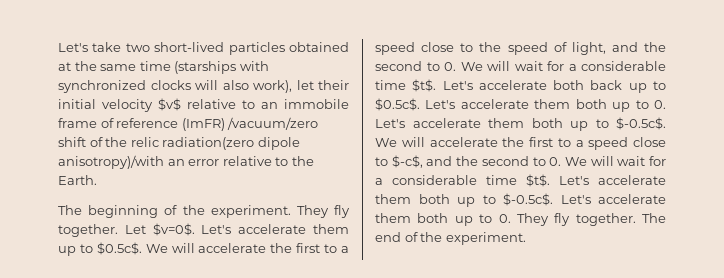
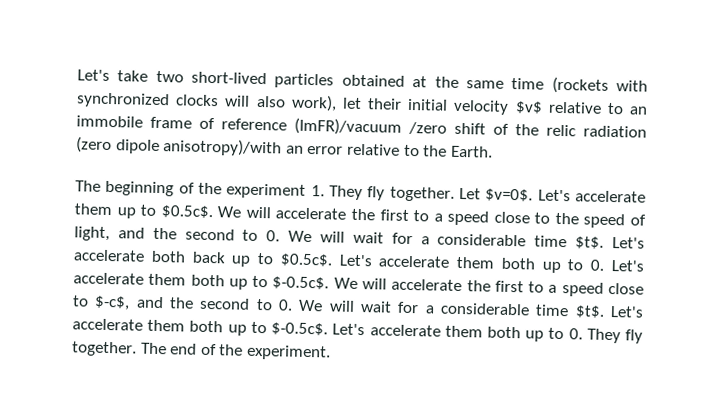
- Let's take two short-lived particles obtained at the same time (starships with synchronized clocks will also work), let their initial velocity $v$ relative to an immobile frame of reference (ImFR) /vacuum/zero shift of the relic radiation(zero dipole anisotropy)/with an error relative to the Earth.
+ Let's take two short-lived particles obtained at the same time (rockets with synchronized clocks will also work), let their initial velocity $v$ relative to an immobile frame of reference (ImFR)/vacuum /zero shift of the relic radiation (zero dipole anisotropy)/with an error relative to the Earth.
- The beginning of the experiment. They fly together.
+ The beginning of the experiment 1. They fly together.

